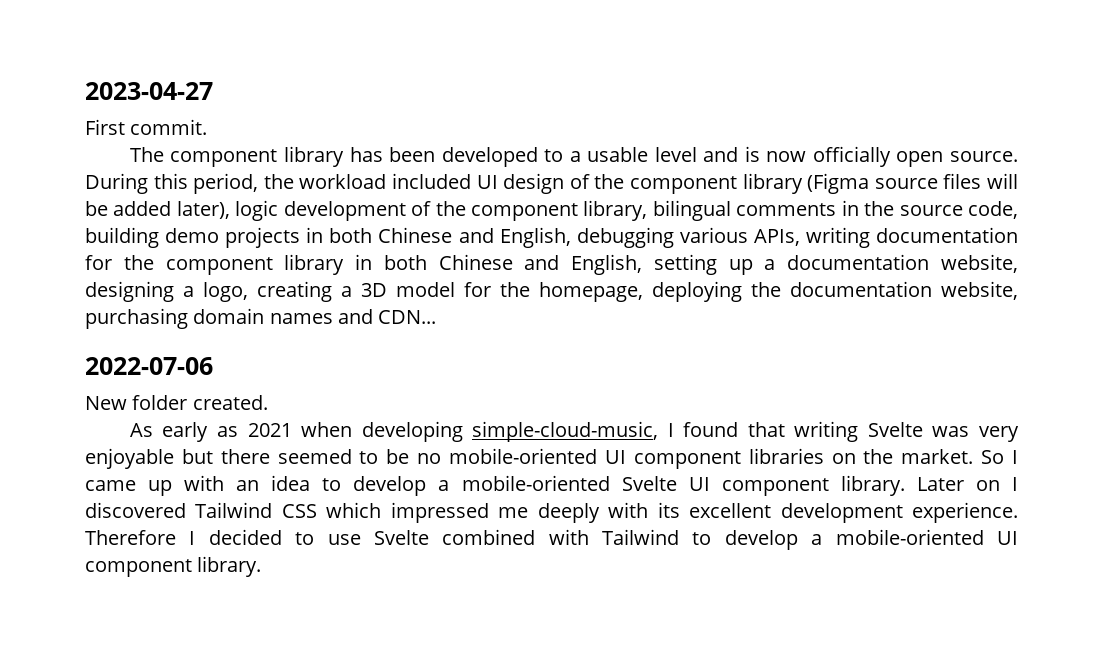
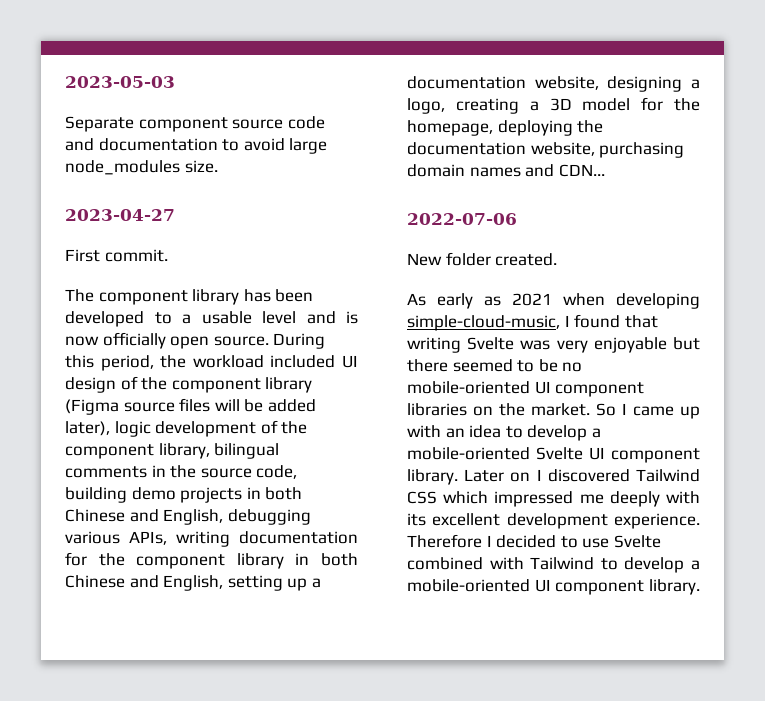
+ 2023-05-03
+ Separate component source code and documentation to avoid large node_modules size.

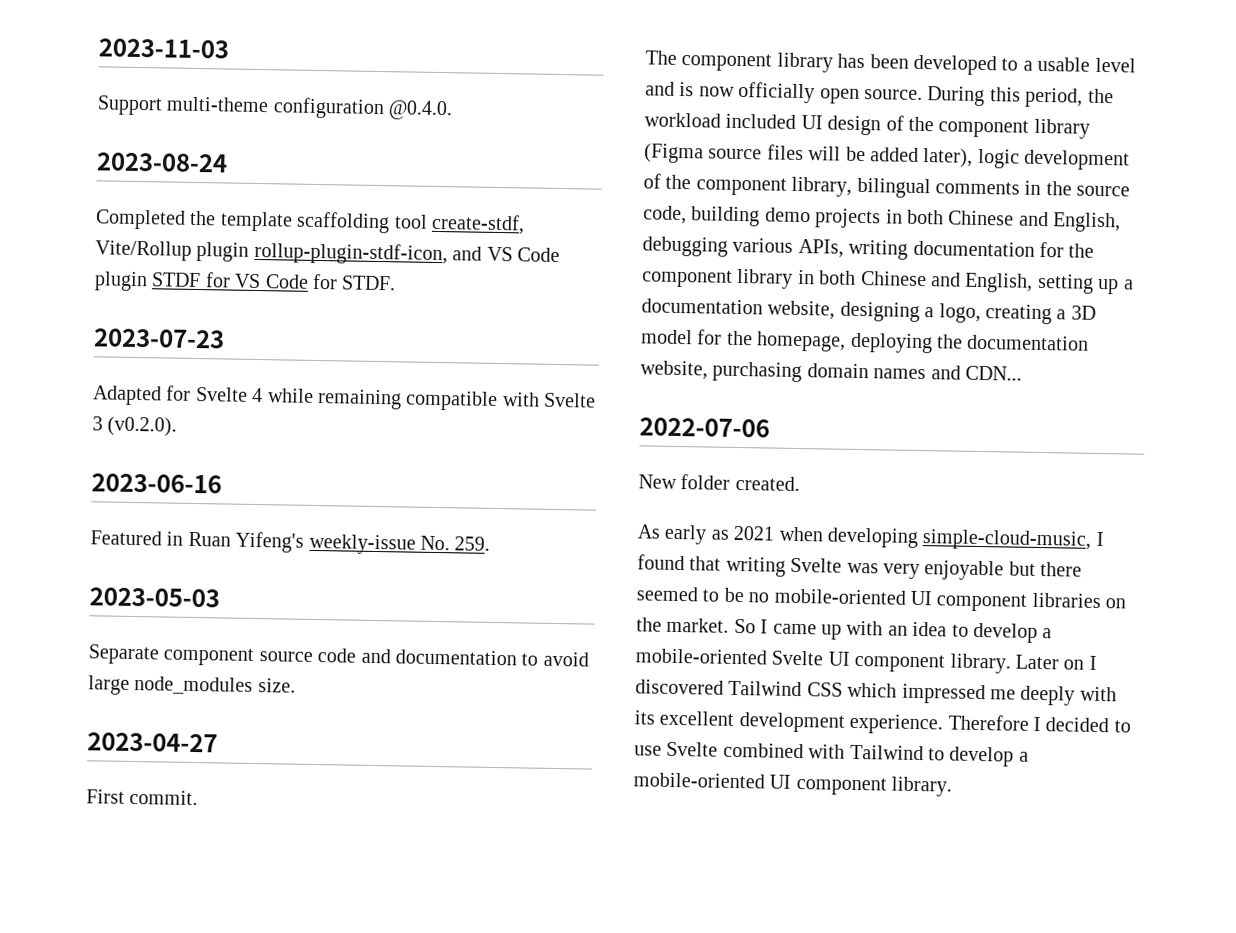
+ 2023-11-03
+ Support multi-theme configuration @0.4.0.
+ 2023-08-24
+ Completed the template scaffolding tool create-stdf, Vite/Rollup plugin rollup-plugin-stdf-icon, and VS Code plugin STDF for VS Code for STDF.
+ 2023-07-23
+ Adapted for Svelte 4 while remaining compatible with Svelte 3 (v0.2.0).
+ 2023-06-16
+ Featured in Ruan Yifeng's weekly-issue No. 259.

